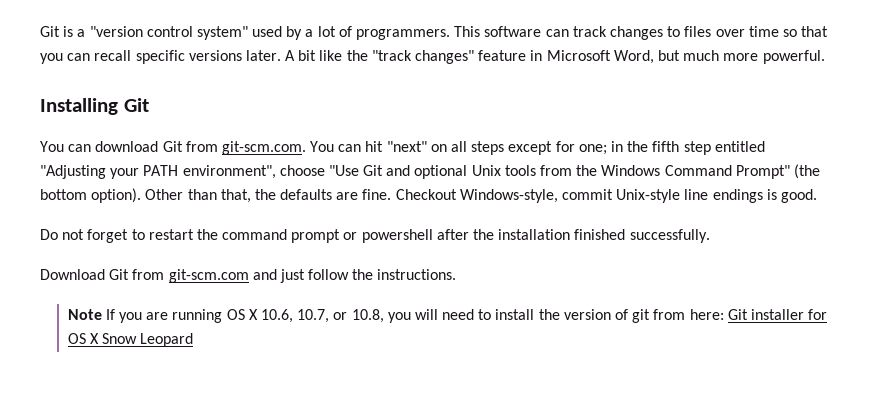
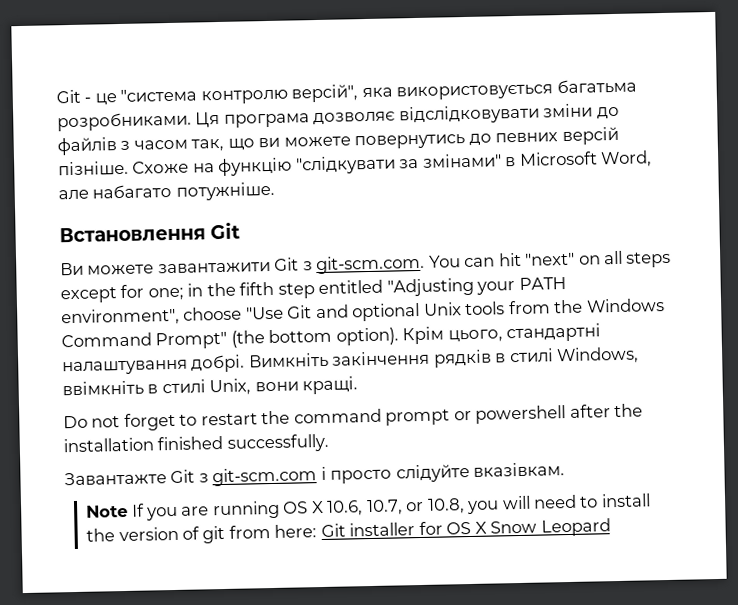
- Git is a "version control system" used by a lot of programmers. This software can track changes to files over time so that you can recall specific versions later. A bit like the "track changes" feature in Microsoft Word, but much more powerful.
- Installing Git
- You can download Git from git-scm.com. You can hit "next" on all steps except for one; in the fifth step entitled "Adjusting your PATH environment", choose "Use Git and optional Unix tools from the Windows Command Prompt" (the bottom option).
+ Git - це "система контролю версій", яка використовується багатьма розробниками. Ця програма дозволяє відслідковувати зміни до файлів з часом так, що ви можете повернутись до певних версій пізніше. Схоже на функцію "слідкувати за змінами" в Microsoft Word, але набагато потужніше.
+ Встановлення Git
+ Ви можете завантажити Git з git-scm.com. You can hit "next" on all steps except for one; in the fifth step entitled "Adjusting your PATH environment", choose "Use Git and optional Unix tools from the Windows Command Prompt" (the bottom option).
- Other than that, the defaults are fine. Checkout Windows-style, commit Unix-style line endings is good.
+ Крім цього, стандартні налаштування добрі. Вимкніть закінчення рядків в стилі Windows, ввімкніть в стилі Unix, вони кращі.
- Download Git from git-scm.com and just follow the instructions.
+ Завантажте Git з git-scm.com і просто слідуйте вказівкам.

